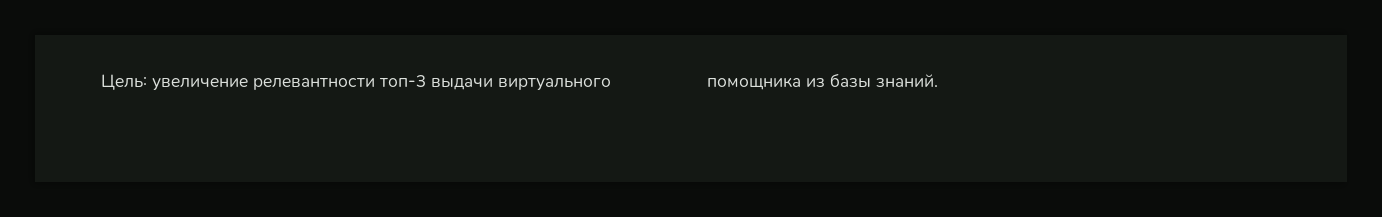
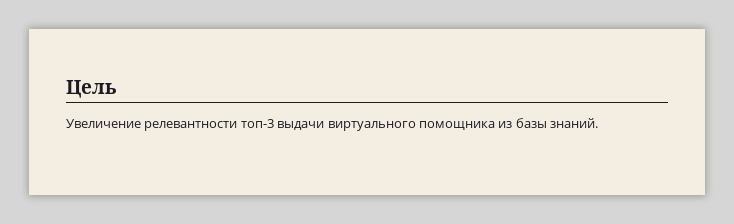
- Цель: увеличение релевантности топ-3 выдачи виртуального помощника из базы знаний.
+ Цель
+ Увеличение релевантности топ-3 выдачи виртуального помощника из базы знаний.

